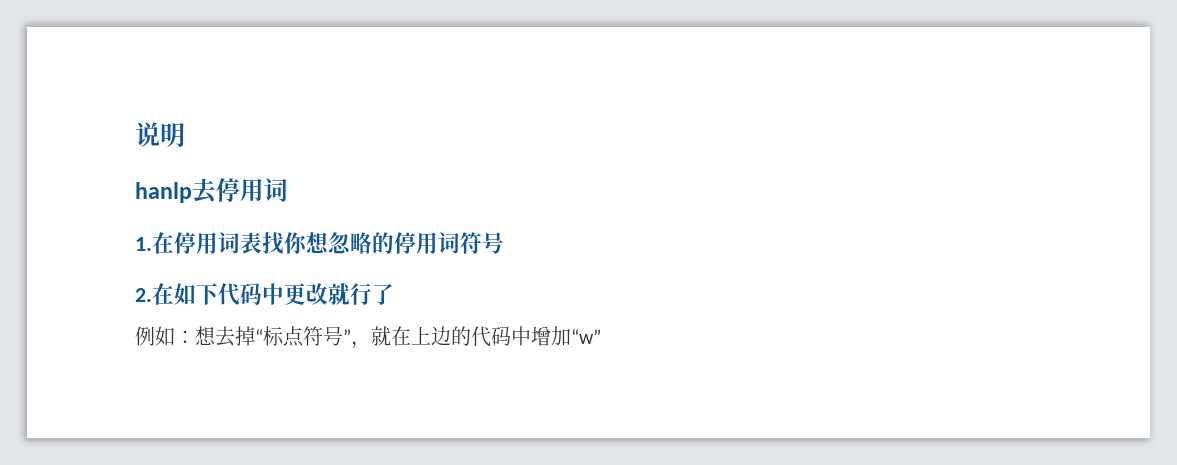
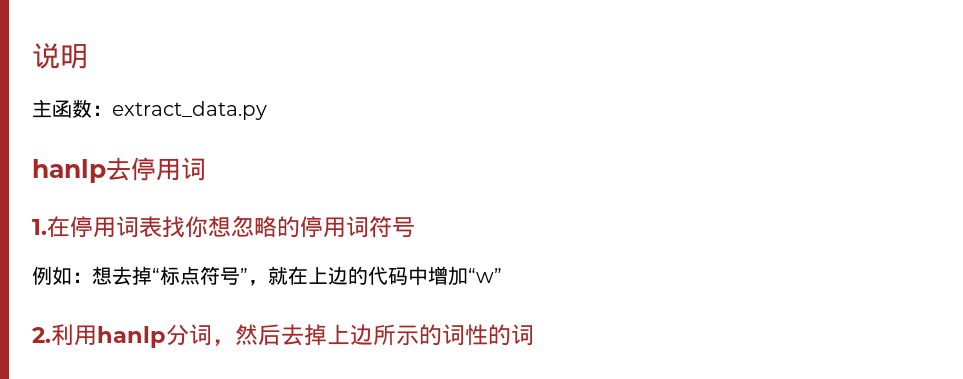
+ 主函数：extract_data.py
- 2.在如下代码中更改就行了
+ 2.利用hanlp分词，然后去掉上边所示的词性的词

